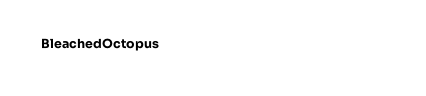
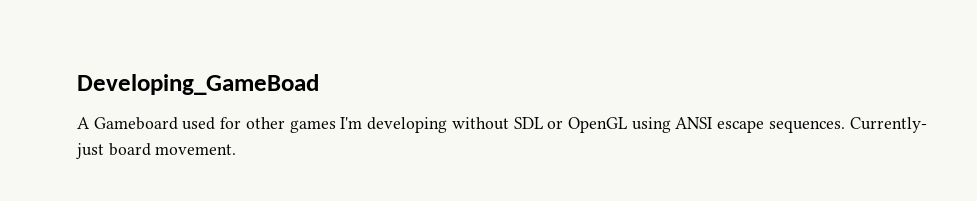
- BleachedOctopus
+ Developing_GameBoad
+ A Gameboard used for other games I'm developing without SDL or OpenGL using ANSI escape sequences. Currently- just board movement.

